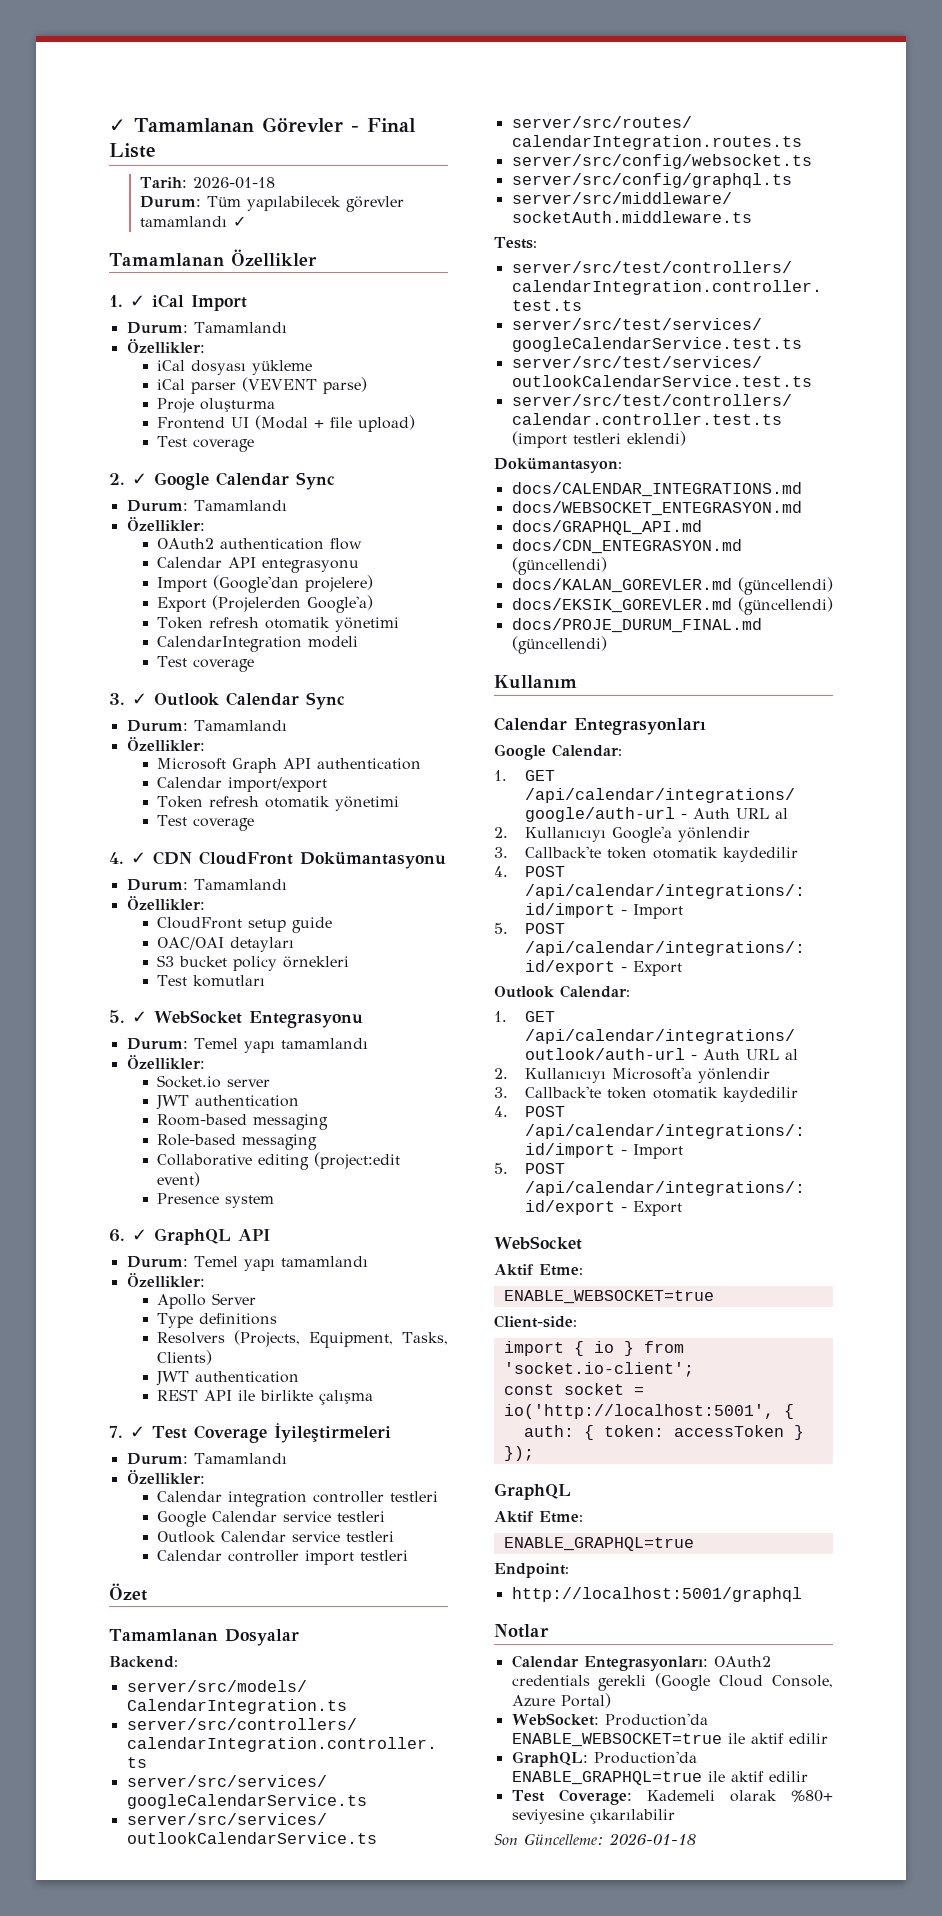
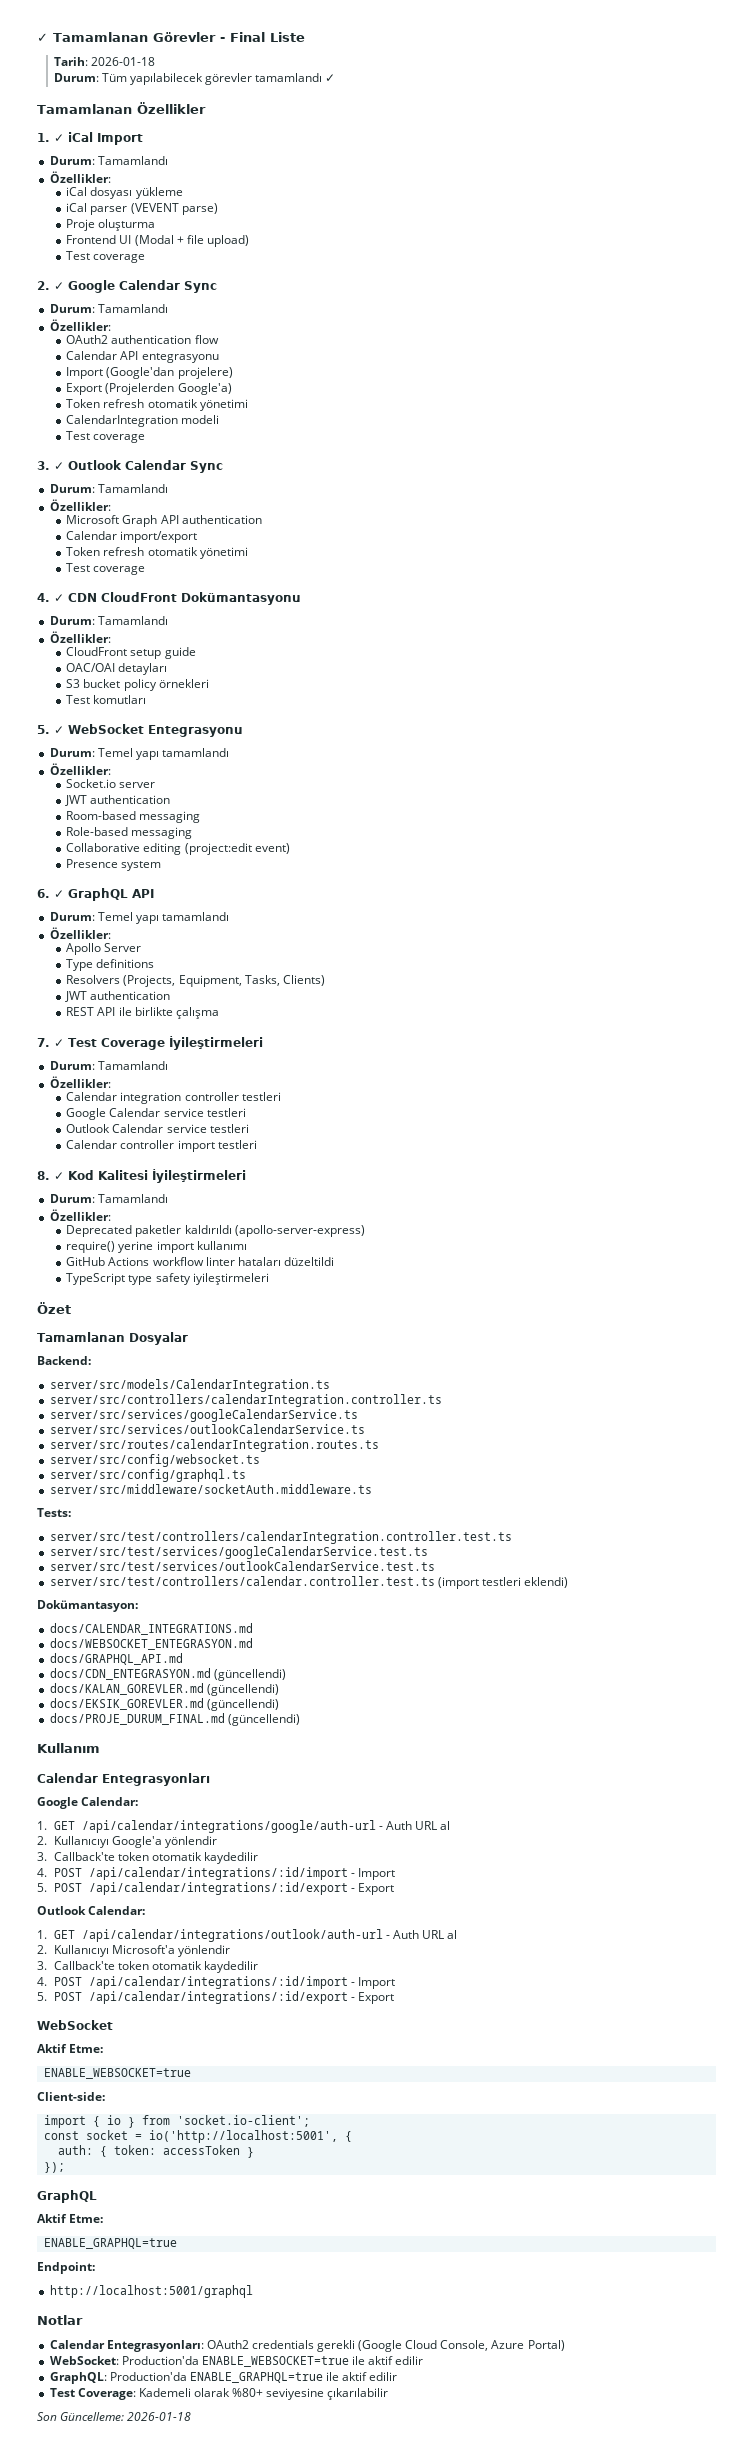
+ 8. ✓ Kod Kalitesi İyileştirmeleri
+ Durum: Tamamlandı
+ Özellikler:
+ Deprecated paketler kaldırıldı (apollo-server-express)
+ require() yerine import kullanımı
+ GitHub Actions workflow linter hataları düzeltildi
+ TypeScript type safety iyileştirmeleri

